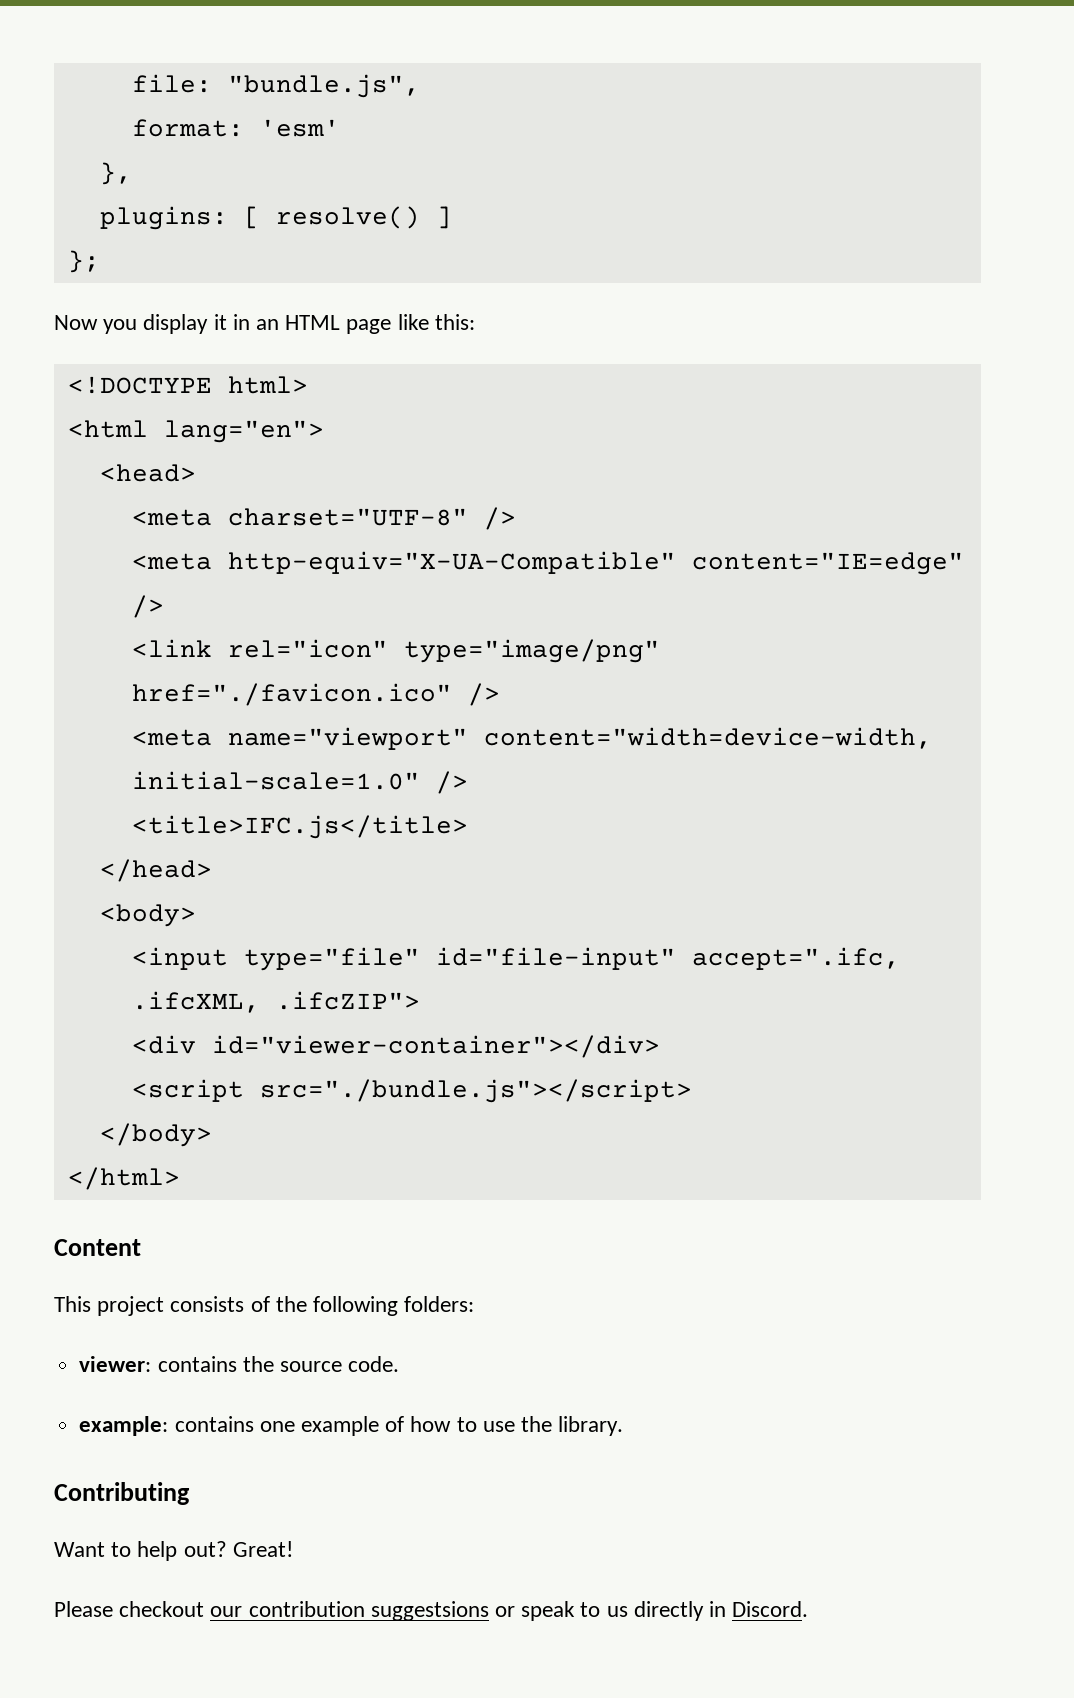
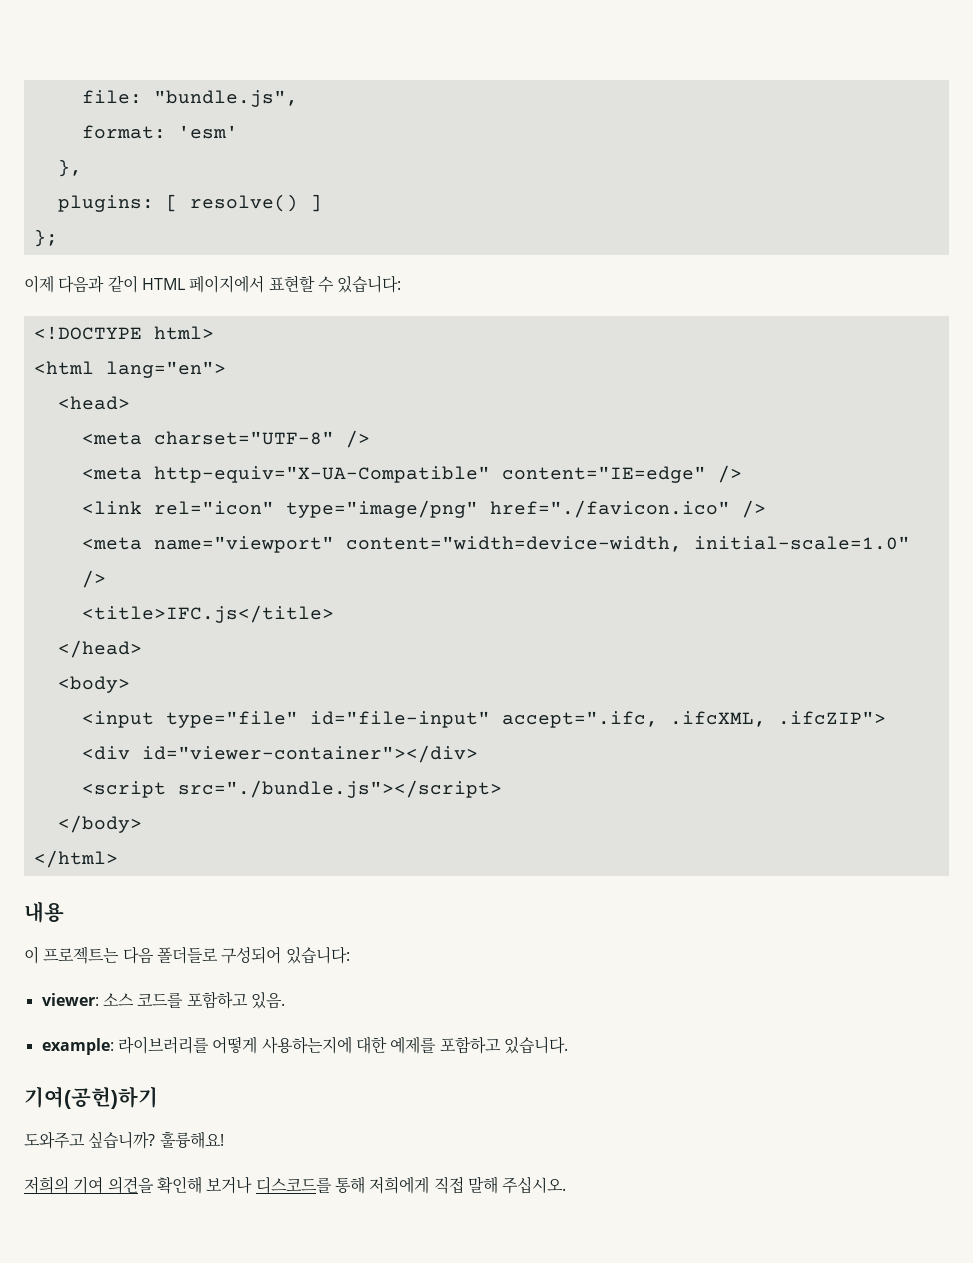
- Now you display it in an HTML page like this:
+ 이제 다음과 같이 HTML 페이지에서 표현할 수 있습니다:
- Content
- This project consists of the following folders:
- viewer: contains the source code.
- example: contains one example of how to use the library.
- Contributing
- Want to help out? Great!
- Please checkout our contribution suggestsions or speak to us directly in Discord.
+ 내용
+ 이 프로젝트는 다음 폴더들로 구성되어 있습니다:
+ viewer: 소스 코드를 포함하고 있음.
+ example: 라이브러리를 어떻게 사용하는지에 대한 예제를 포함하고 있습니다.
+ 기여(공헌)하기
+ 도와주고 싶습니까? 훌륭해요!
+ 저희의 기여 의견을 확인해 보거나 디스코드를 통해 저희에게 직접 말해 주십시오.

